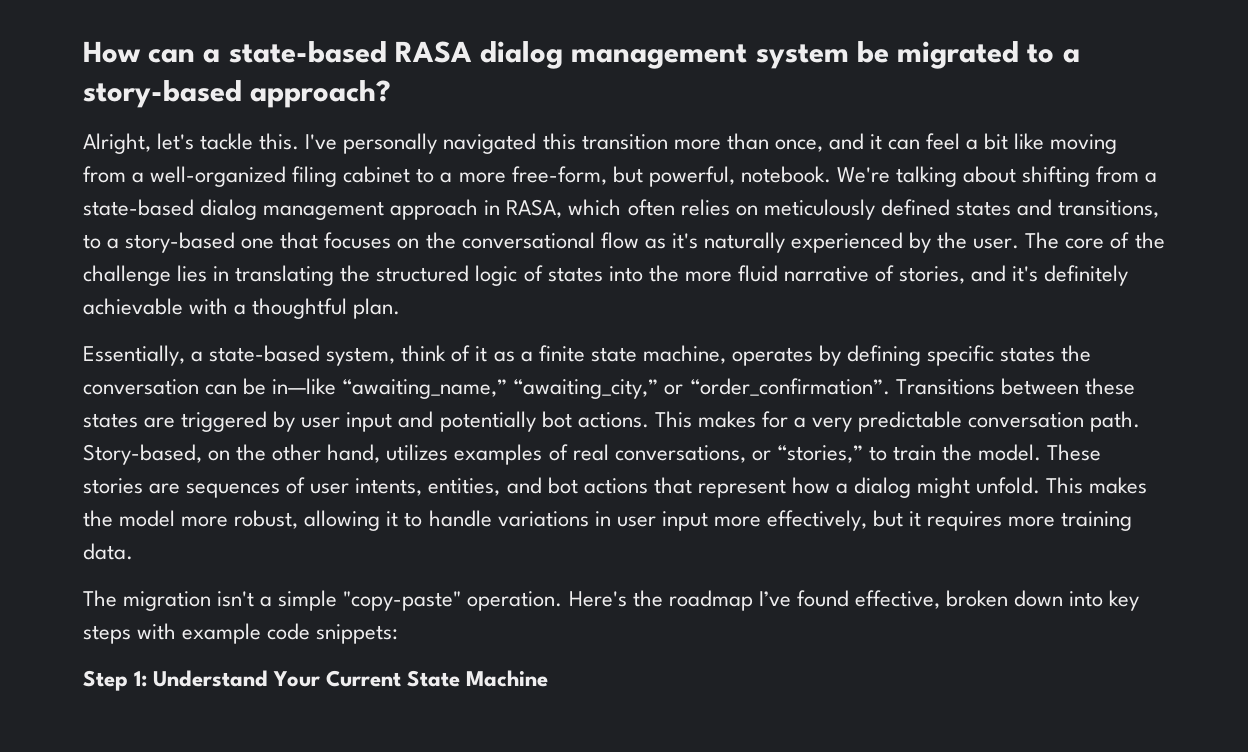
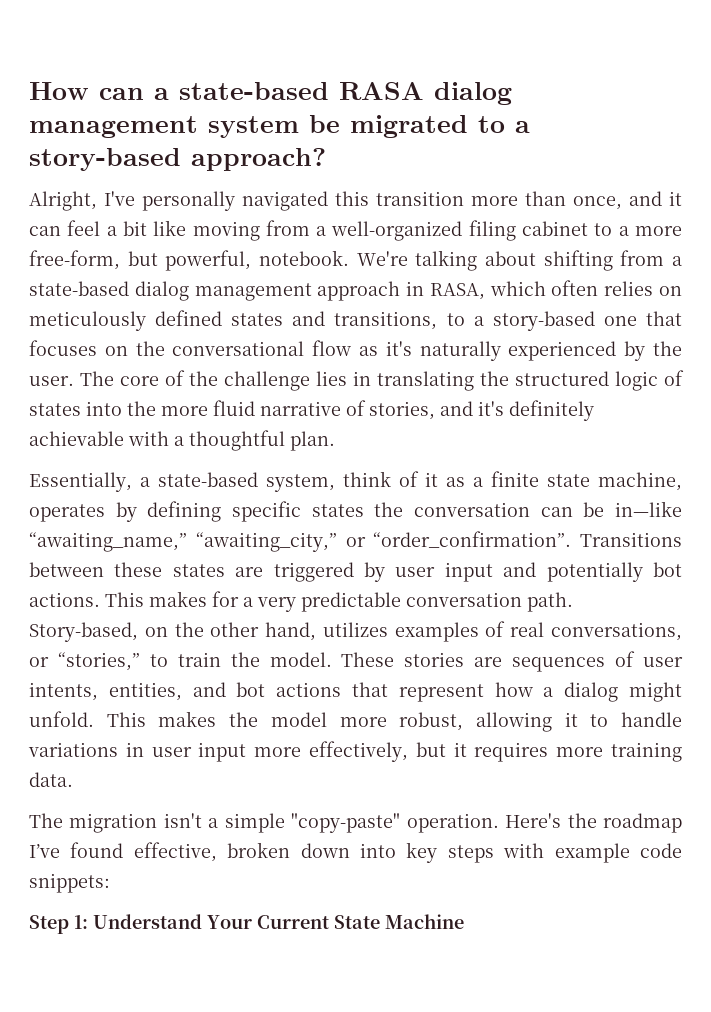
- Alright, let's tackle this. I've personally navigated this transition more than once, and it can feel a bit like moving from a well-organized filing cabinet to a more free-form, but powerful, notebook.
+ Alright, I've personally navigated this transition more than once, and it can feel a bit like moving from a well-organized filing cabinet to a more free-form, but powerful, notebook.

